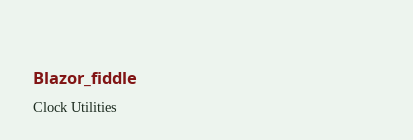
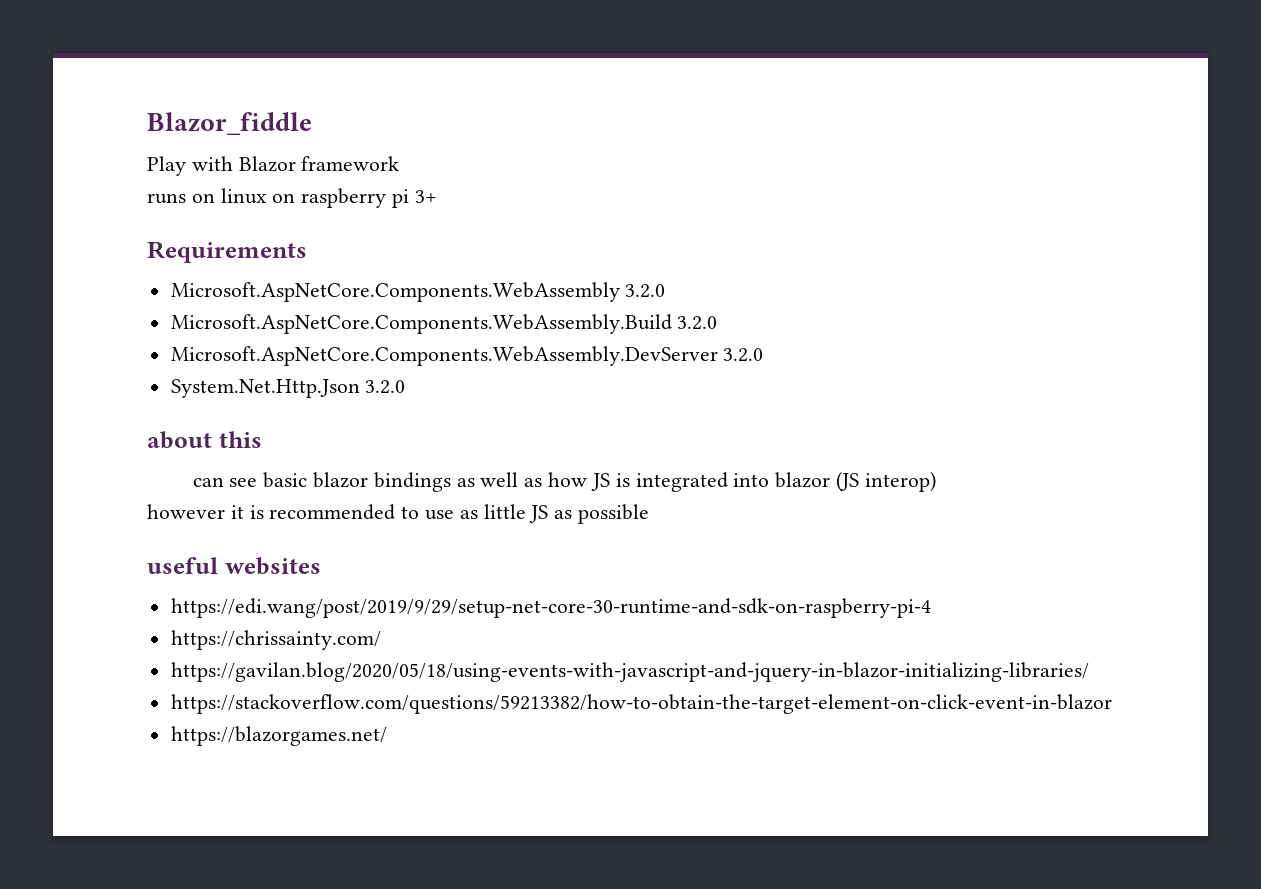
- Clock Utilities
+ Play with Blazor framework
+ runs on linux on raspberry pi 3+
+ Requirements
+ Microsoft.AspNetCore.Components.WebAssembly 3.2.0
+ Microsoft.AspNetCore.Components.WebAssembly.Build 3.2.0
+ Microsoft.AspNetCore.Components.WebAssembly.DevServer 3.2.0
+ System.Net.Http.Json 3.2.0
+ about this
+ can see basic blazor bindings as well as how JS is integrated into blazor (JS interop)
+ however it is recommended to use as little JS as possible
+ useful websites
+ https://edi.wang/post/2019/9/29/setup-net-core-30-runtime-and-sdk-on-raspberry-pi-4
+ https://chrissainty.com/
+ https://gavilan.blog/2020/05/18/using-events-with-javascript-and-jquery-in-blazor-initializing-libraries/
+ https://stackoverflow.com/questions/59213382/how-to-obtain-the-target-element-on-click-event-in-blazor
+ https://blazorgames.net/

